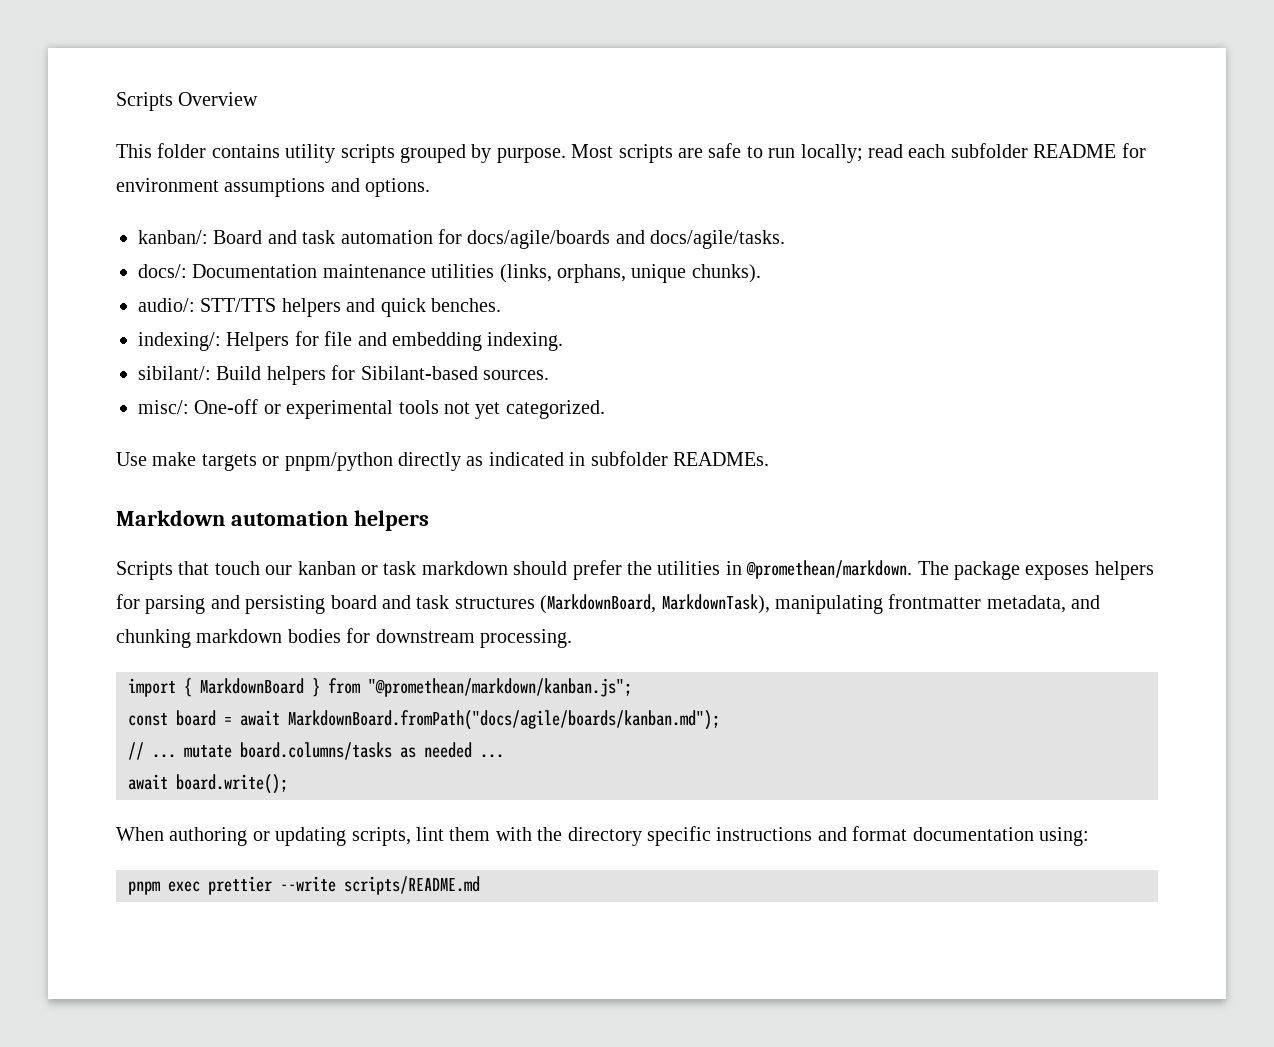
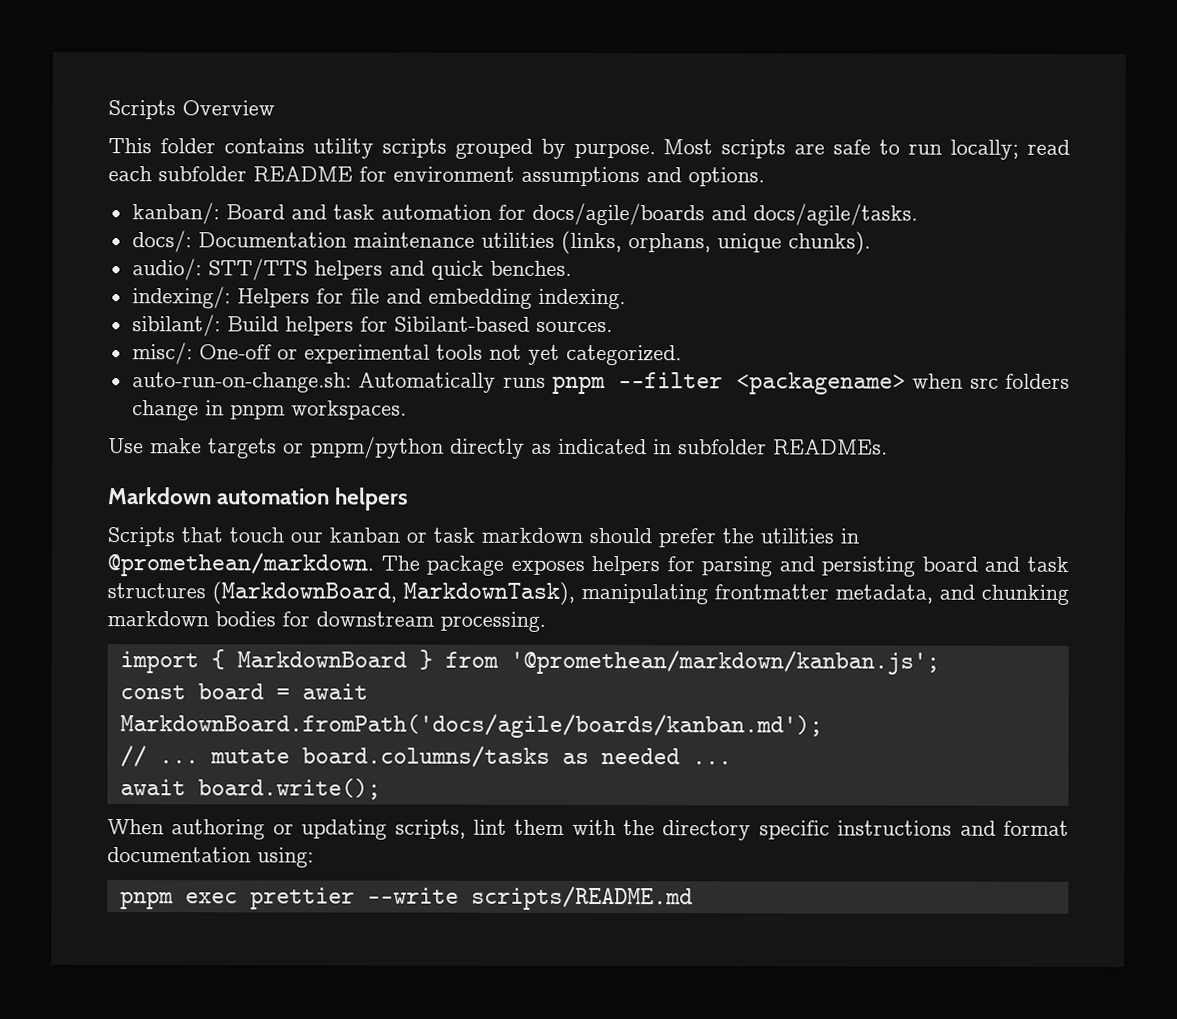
+ auto-run-on-change.sh: Automatically runs pnpm --filter <packagename> when src folders change in pnpm workspaces.
- import { MarkdownBoard } from "@promethean/markdown/kanban.js";
+ import { MarkdownBoard } from '@promethean/markdown/kanban.js';
- const board = await MarkdownBoard.fromPath("docs/agile/boards/kanban.md");
+ const board = await MarkdownBoard.fromPath('docs/agile/boards/kanban.md');

